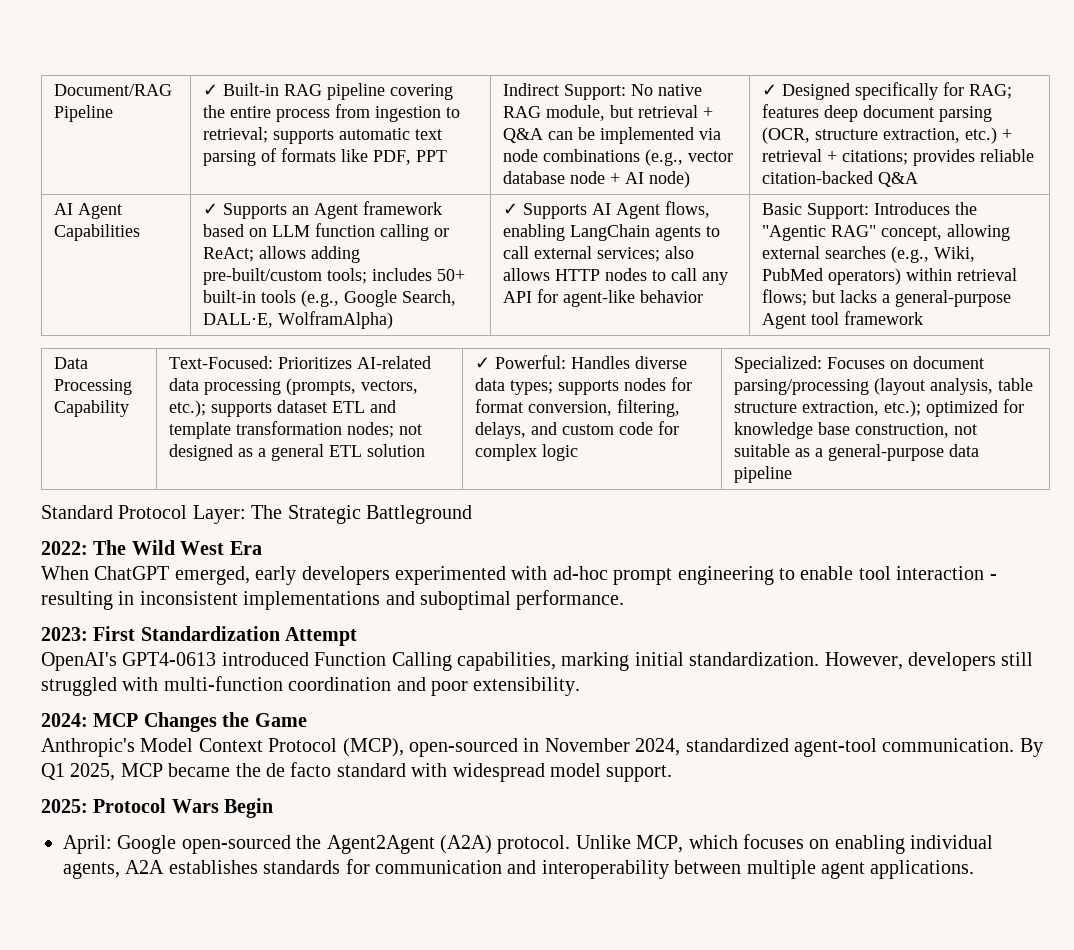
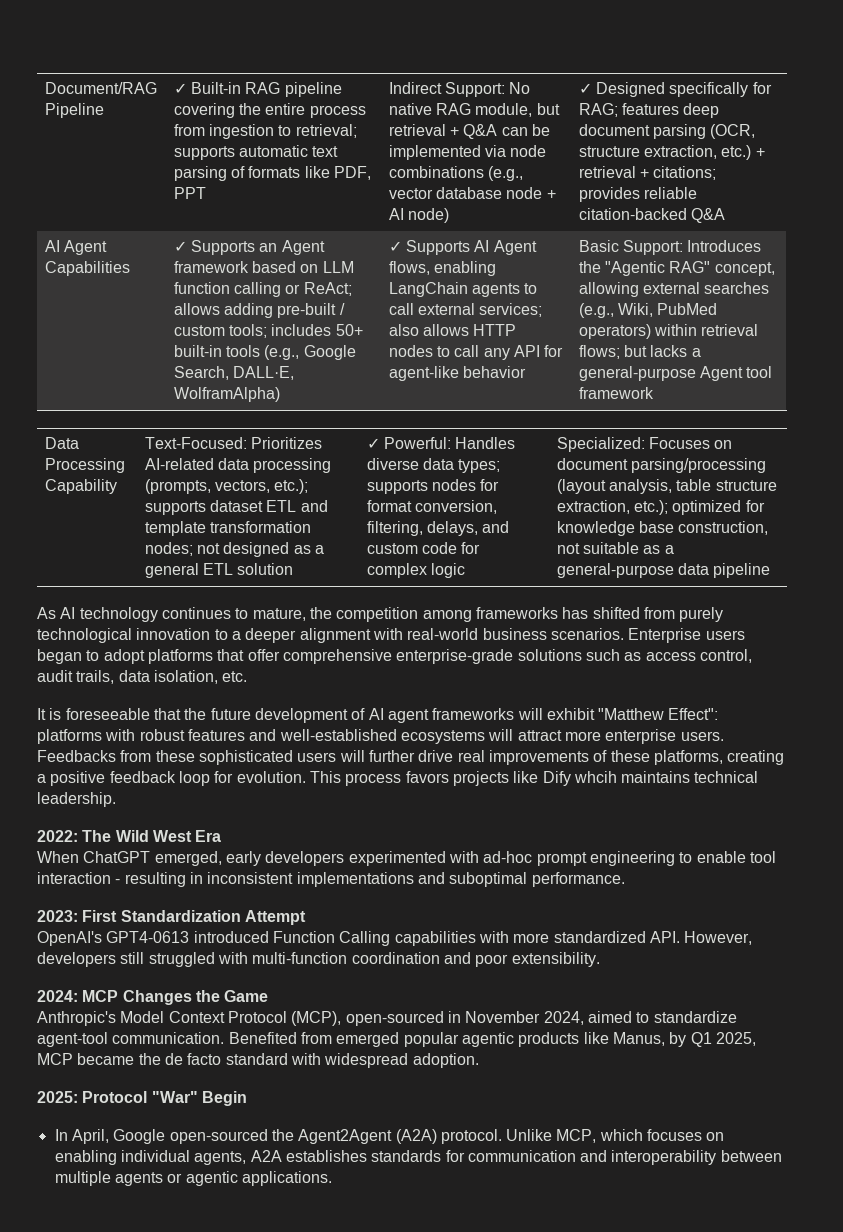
- ✓ Supports an Agent framework based on LLM function calling or ReAct; allows adding pre-built/custom tools; includes 50+ built-in tools (e.g., Google Search, DALL·E, WolframAlpha)
+ ✓ Supports an Agent framework based on LLM function calling or ReAct; allows adding pre-built / custom tools; includes 50+ built-in tools (e.g., Google Search, DALL·E, WolframAlpha)
- Standard Protocol Layer: The Strategic Battleground
+ As AI technology continues to mature, the competition among frameworks has shifted from purely technological innovation to a deeper alignment with real-world business scenarios. Enterprise users began to adopt platforms that offer comprehensive enterprise-grade solutions such as access control, audit trails, data isolation, etc.
+ It is foreseeable that the future development of AI agent frameworks will exhibit "Matthew Effect": platforms with robust features and well-established ecosystems will attract more enterprise users. Feedbacks from these sophisticated users will further drive real improvements of these platforms, creating a positive feedback loop for evolution. This process favors projects like Dify whcih maintains technical leadership.
- OpenAI's GPT4-0613 introduced Function Calling capabilities, marking initial standardization. However, developers still struggled with multi-function coordination and poor extensibility.
+ OpenAI's GPT4-0613 introduced Function Calling capabilities with more standardized API. However, developers still struggled with multi-function coordination and poor extensibility.
- Anthropic's Model Context Protocol (MCP), open-sourced in November 2024, standardized agent-tool communication. By Q1 2025, MCP became the de facto standard with widespread model support.
+ Anthropic's Model Context Protocol (MCP), open-sourced in November 2024, aimed to standardize agent-tool communication. Benefited from emerged popular agentic products like Manus, by Q1 2025, MCP became the de facto standard with widespread adoption.
- 2025: Protocol Wars Begin
+ 2025: Protocol "War" Begin
- April: Google open-sourced the Agent2Agent (A2A) protocol.
+ In April, Google open-sourced the Agent2Agent (A2A) protocol.
- Unlike MCP, which focuses on enabling individual agents, A2A establishes standards for communication and interoperability between multiple agent applications.
+ Unlike MCP, which focuses on enabling individual agents, A2A establishes standards for communication and interoperability between multiple agents or agentic applications.

